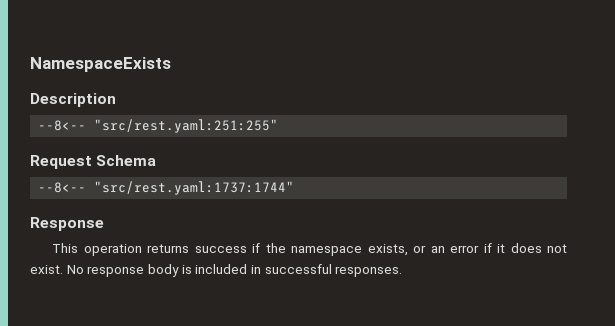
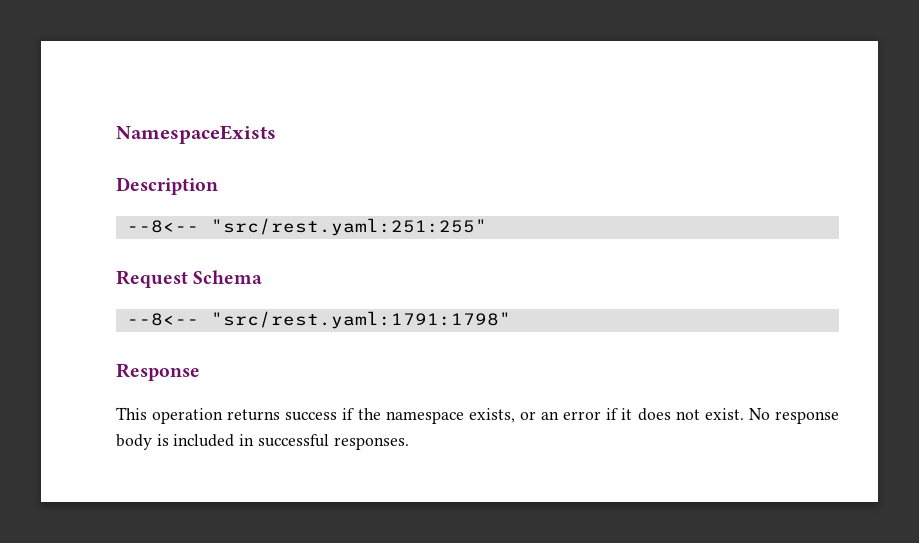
- --8<-- "src/rest.yaml:1737:1744"
+ --8<-- "src/rest.yaml:1791:1798"

